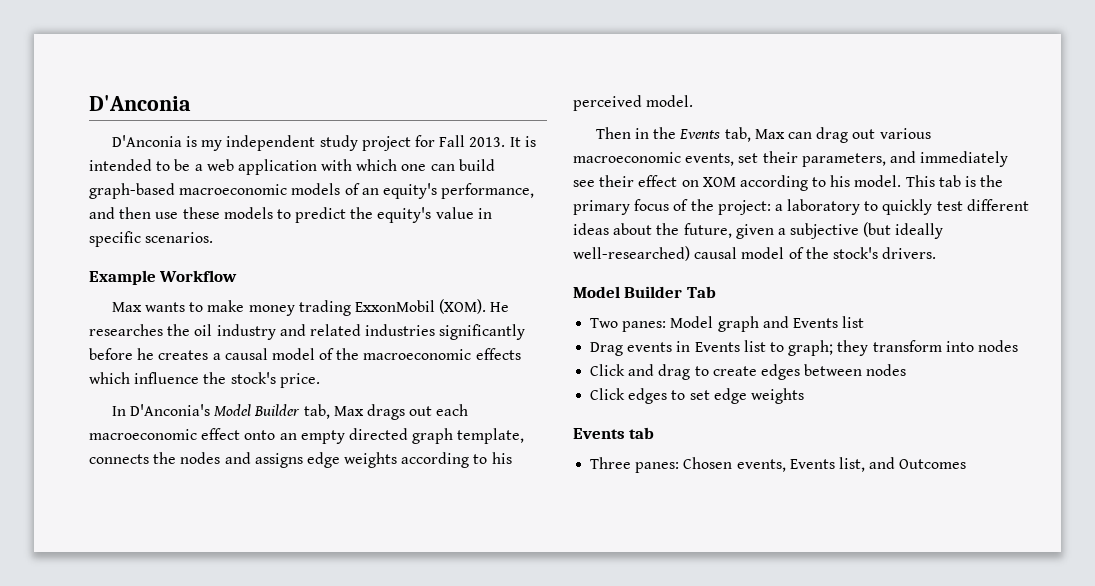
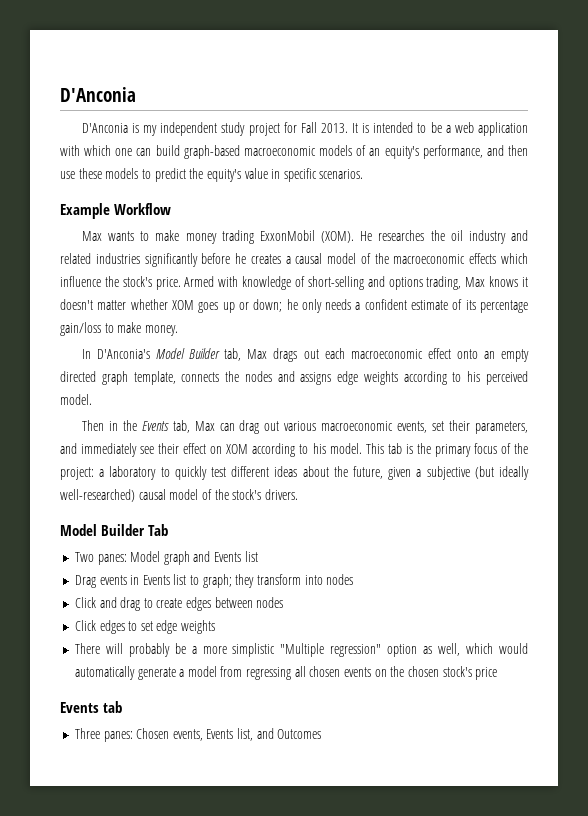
+ Armed with knowledge of short-selling and options trading, Max knows it doesn't matter whether XOM goes up or down; he only needs a confident estimate of its percentage gain/loss to make money.
+ There will probably be a more simplistic "Multiple regression" option as well, which would automatically generate a model from regressing all chosen events on the chosen stock's price

